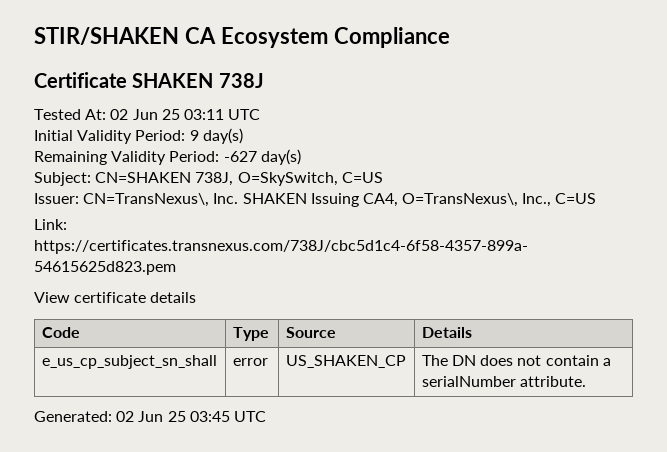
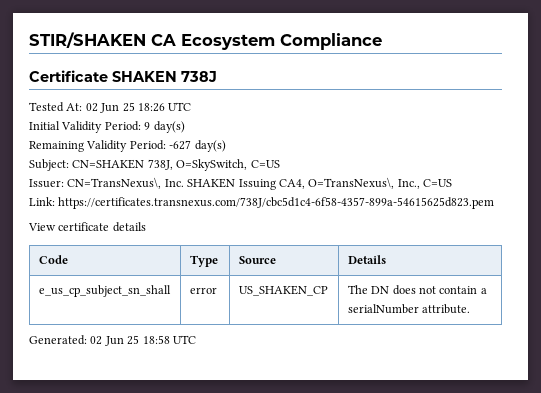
- Tested At: 02 Jun 25 03:11 UTC
+ Tested At: 02 Jun 25 18:26 UTC
- Generated: 02 Jun 25 03:45 UTC
+ Generated: 02 Jun 25 18:58 UTC

